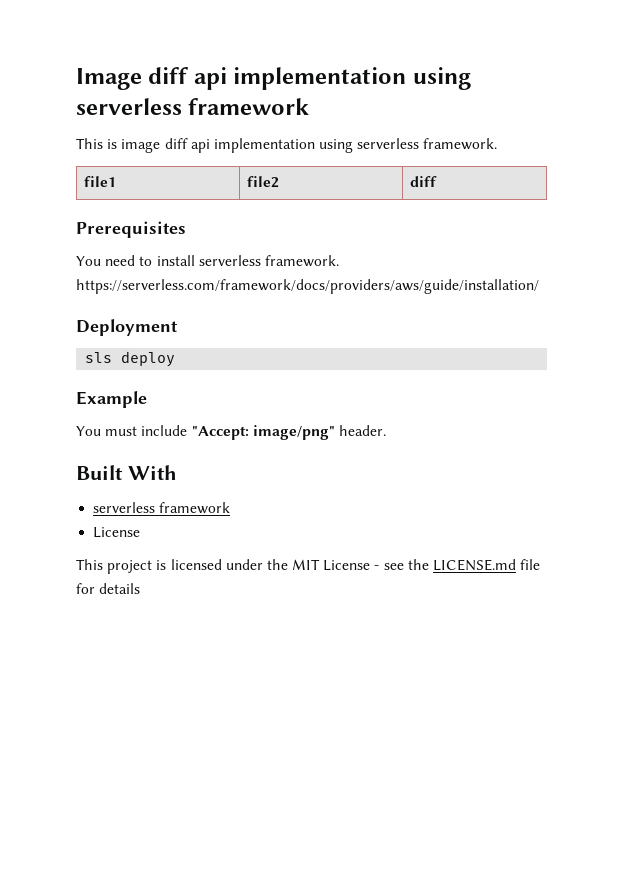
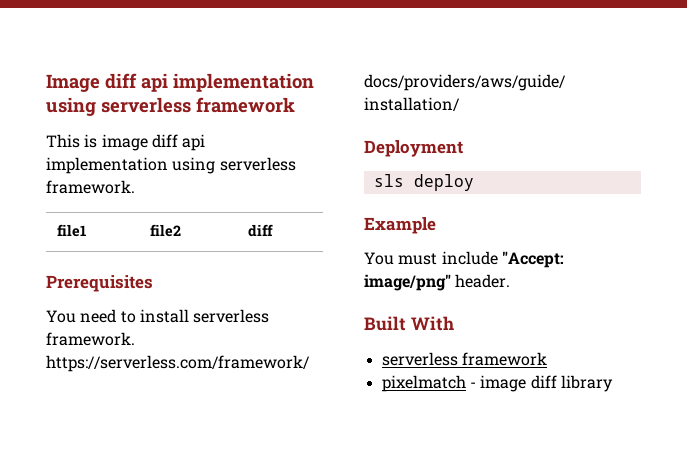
  Built With
  serverless framework
- License
- This project is licensed under the MIT License - see the LICENSE.md file for details
+ pixelmatch - image diff library

